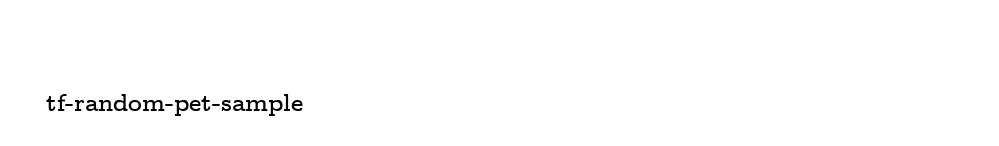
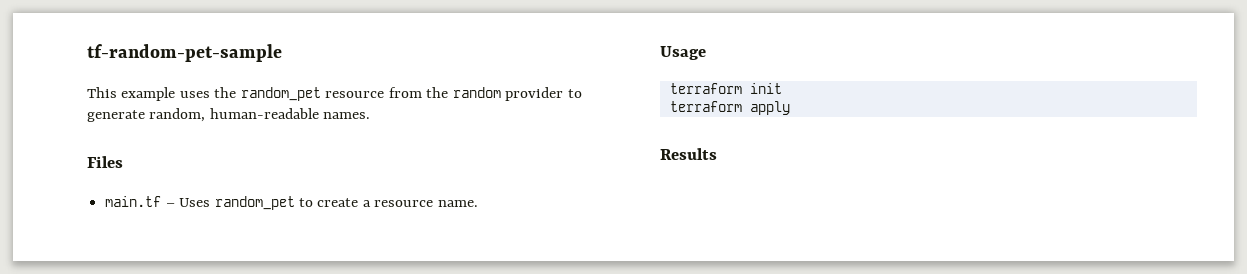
+ This example uses the random_pet resource from the random provider to generate random, human-readable names.
+ Files
+ main.tf – Uses random_pet to create a resource name.
+ Usage
+ terraform init
+ terraform apply
+ Results

